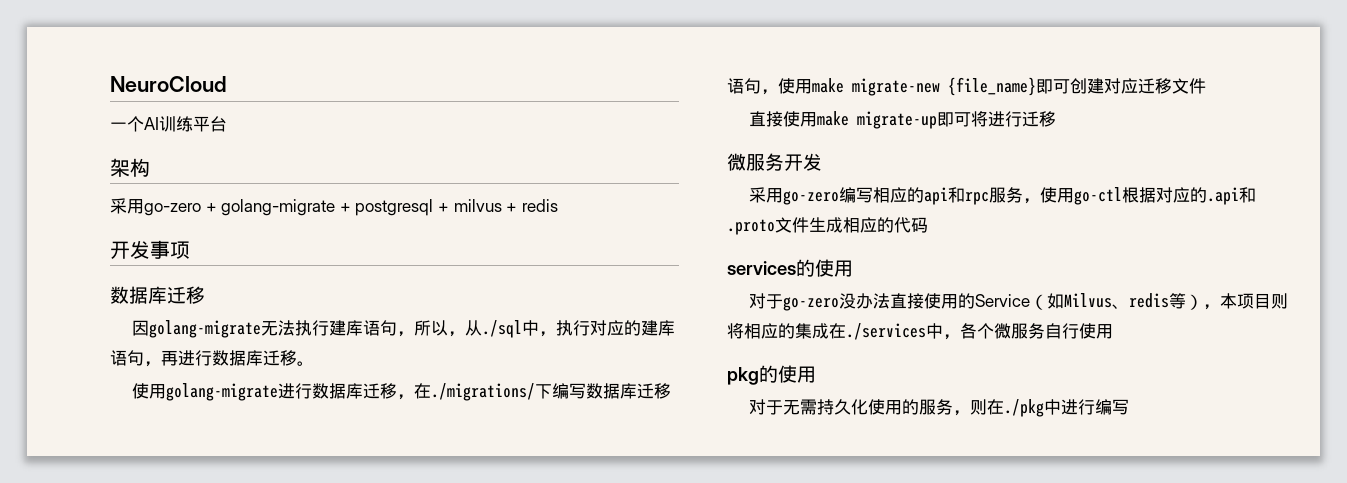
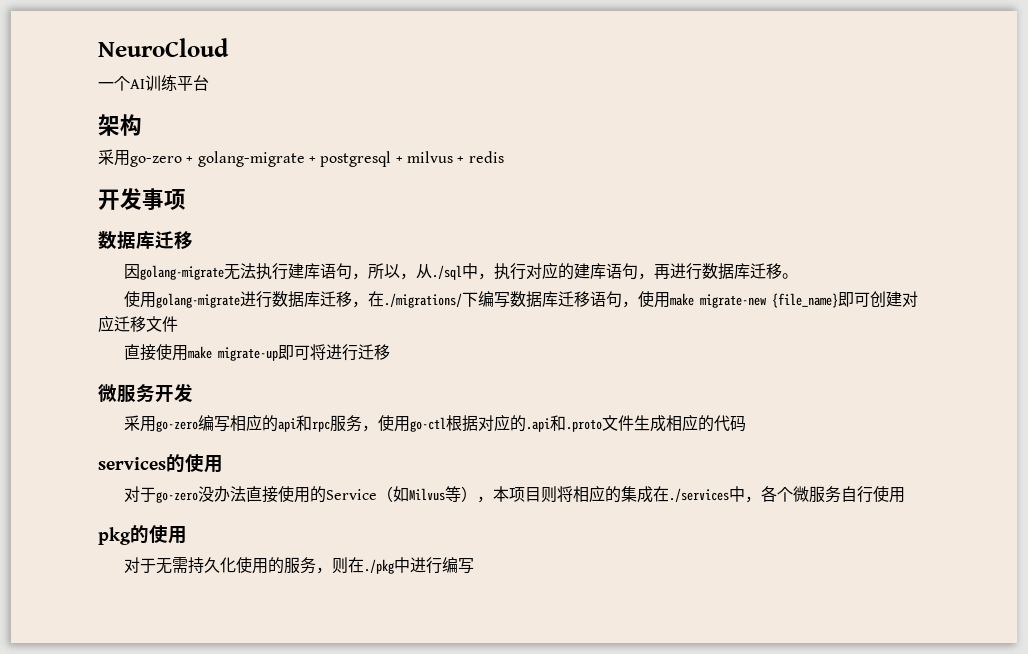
- 对于go-zero没办法直接使用的Service（如Milvus、redis等），本项目则将相应的集成在./services中，各个微服务自行使用
+ 对于go-zero没办法直接使用的Service（如Milvus等），本项目则将相应的集成在./services中，各个微服务自行使用

